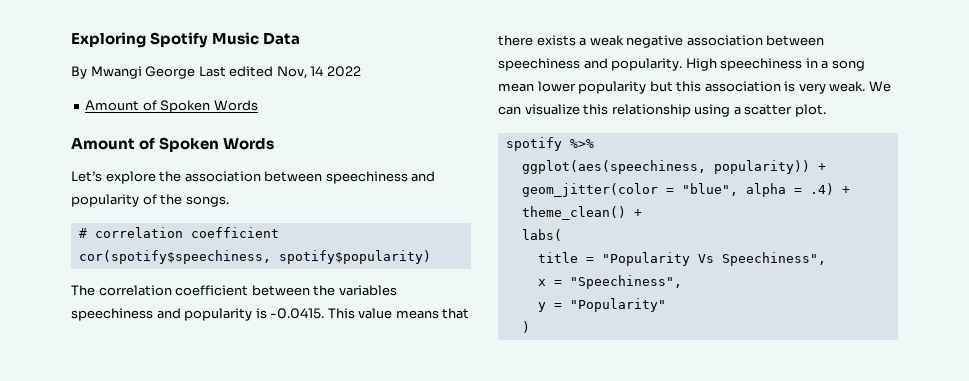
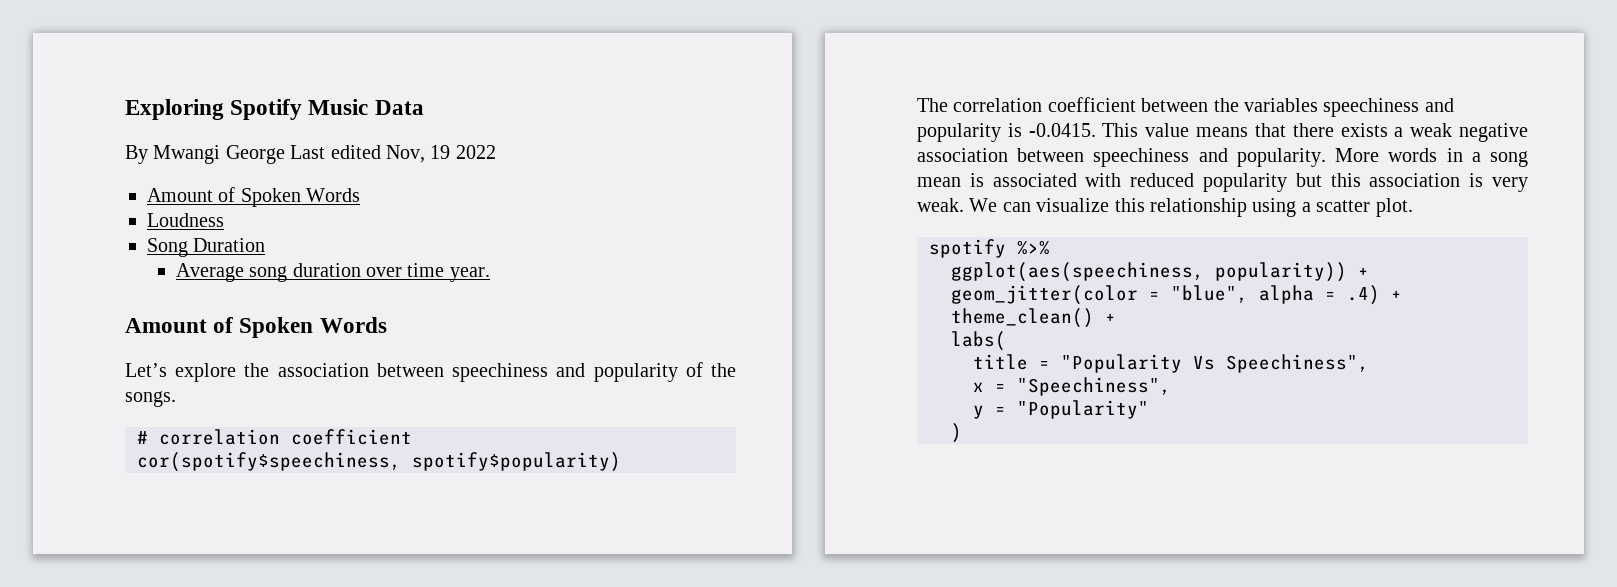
- By Mwangi George Last edited Nov, 14 2022
+ By Mwangi George Last edited Nov, 19 2022
+ Loudness
+ Song Duration
+ Average song duration over time year.
- High speechiness in a song mean lower popularity but this association is very weak.
+ More words in a song mean is associated with reduced popularity but this association is very weak.

